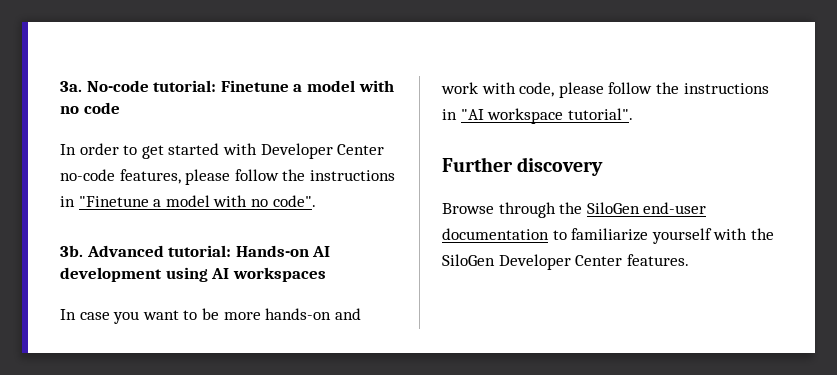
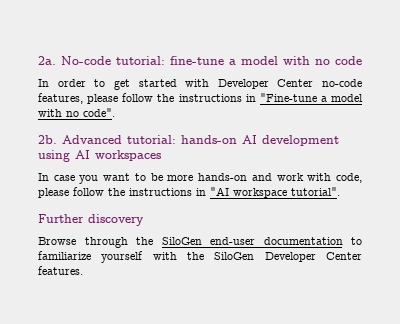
- 3a.
+ 2a.
- No-code tutorial: Finetune a model with no code
+ No-code tutorial: fine-tune a model with no code
- In order to get started with Developer Center no-code features, please follow the instructions in "Finetune a model with no code".
+ In order to get started with Developer Center no-code features, please follow the instructions in "Fine-tune a model with no code".
- 3b.
+ 2b.
- Advanced tutorial: Hands-on AI development using AI workspaces
+ Advanced tutorial: hands-on AI development using AI workspaces

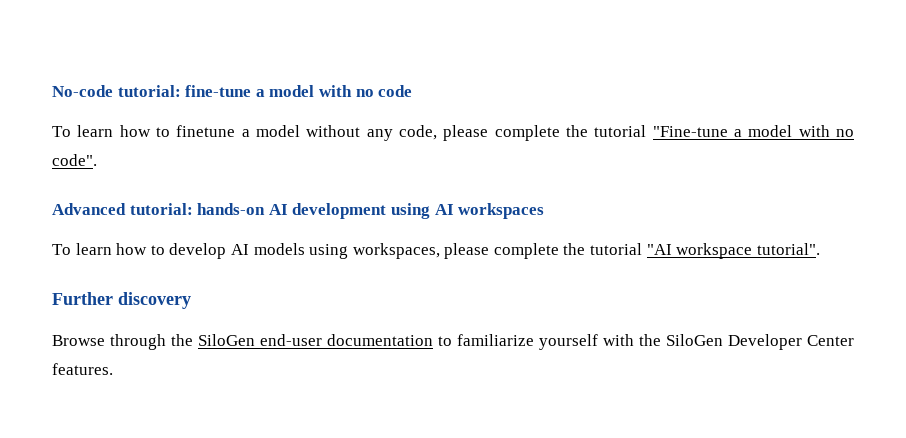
- 2a.
- In order to get started with Developer Center no-code features, please follow the instructions in "Fine-tune a model with no code".
+ To learn how to finetune a model without any code, please complete the tutorial "Fine-tune a model with no code".
- 2b.
- In case you want to be more hands-on and work with code, please follow the instructions in "AI workspace tutorial".
+ To learn how to develop AI models using workspaces, please complete the tutorial "AI workspace tutorial".

